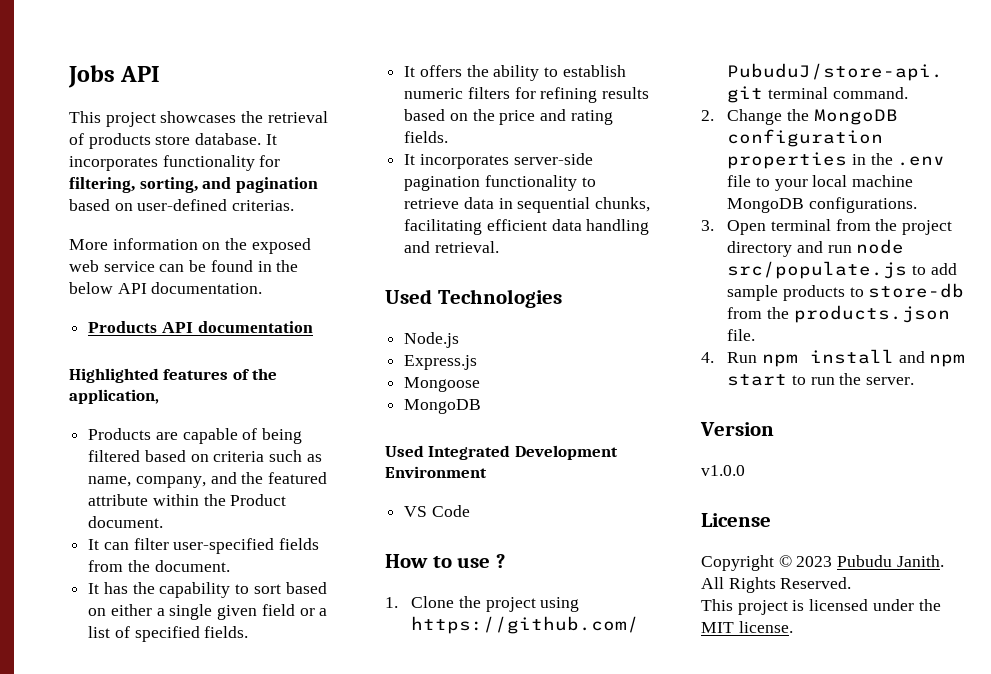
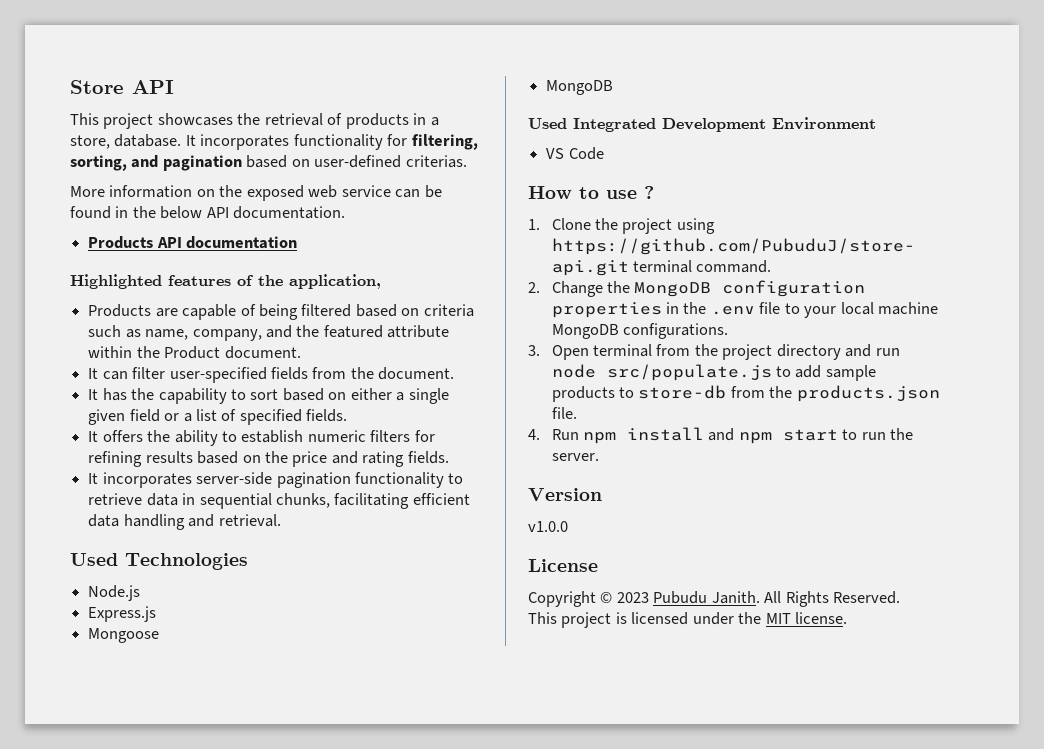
- Jobs API
+ Store API
- This project showcases the retrieval of products store database.
+ This project showcases the retrieval of products in a store, database.

